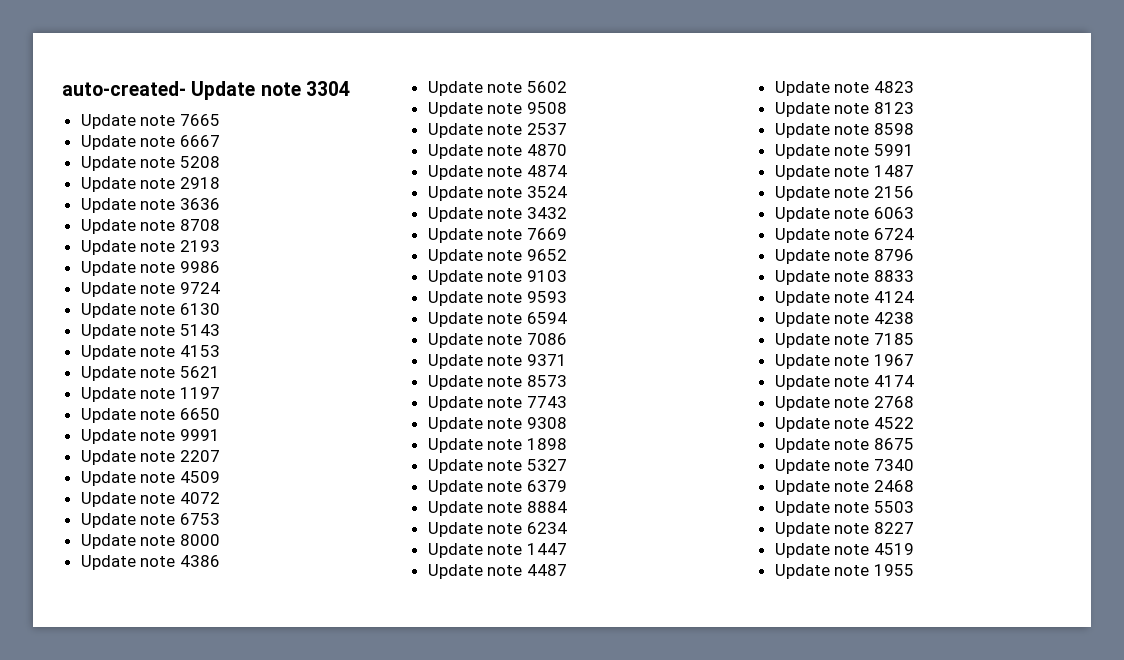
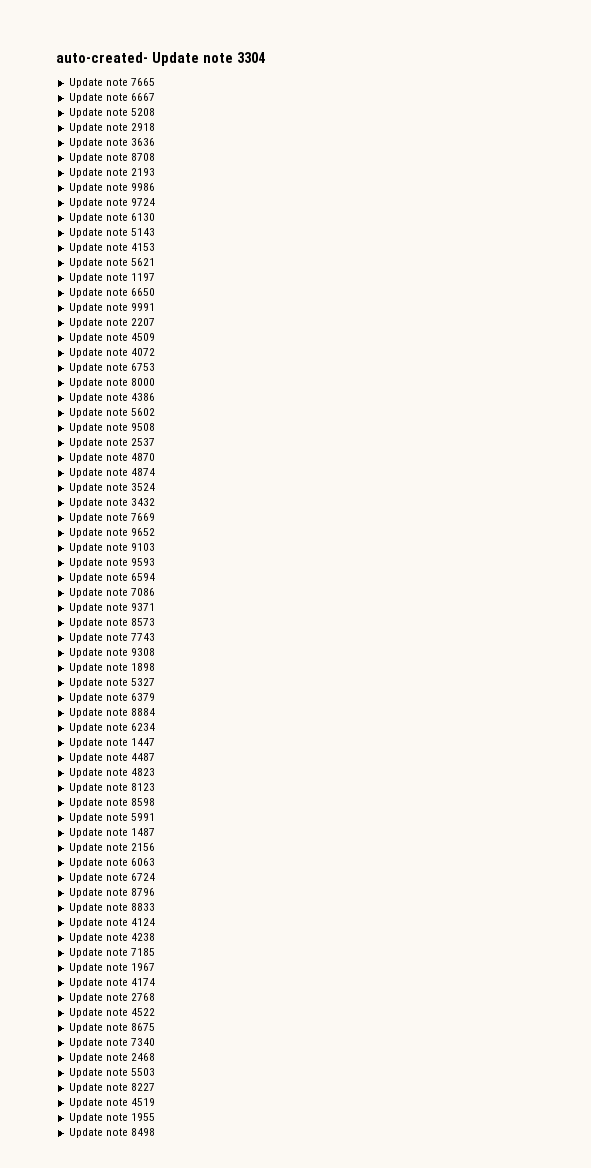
+ Update note 8498

